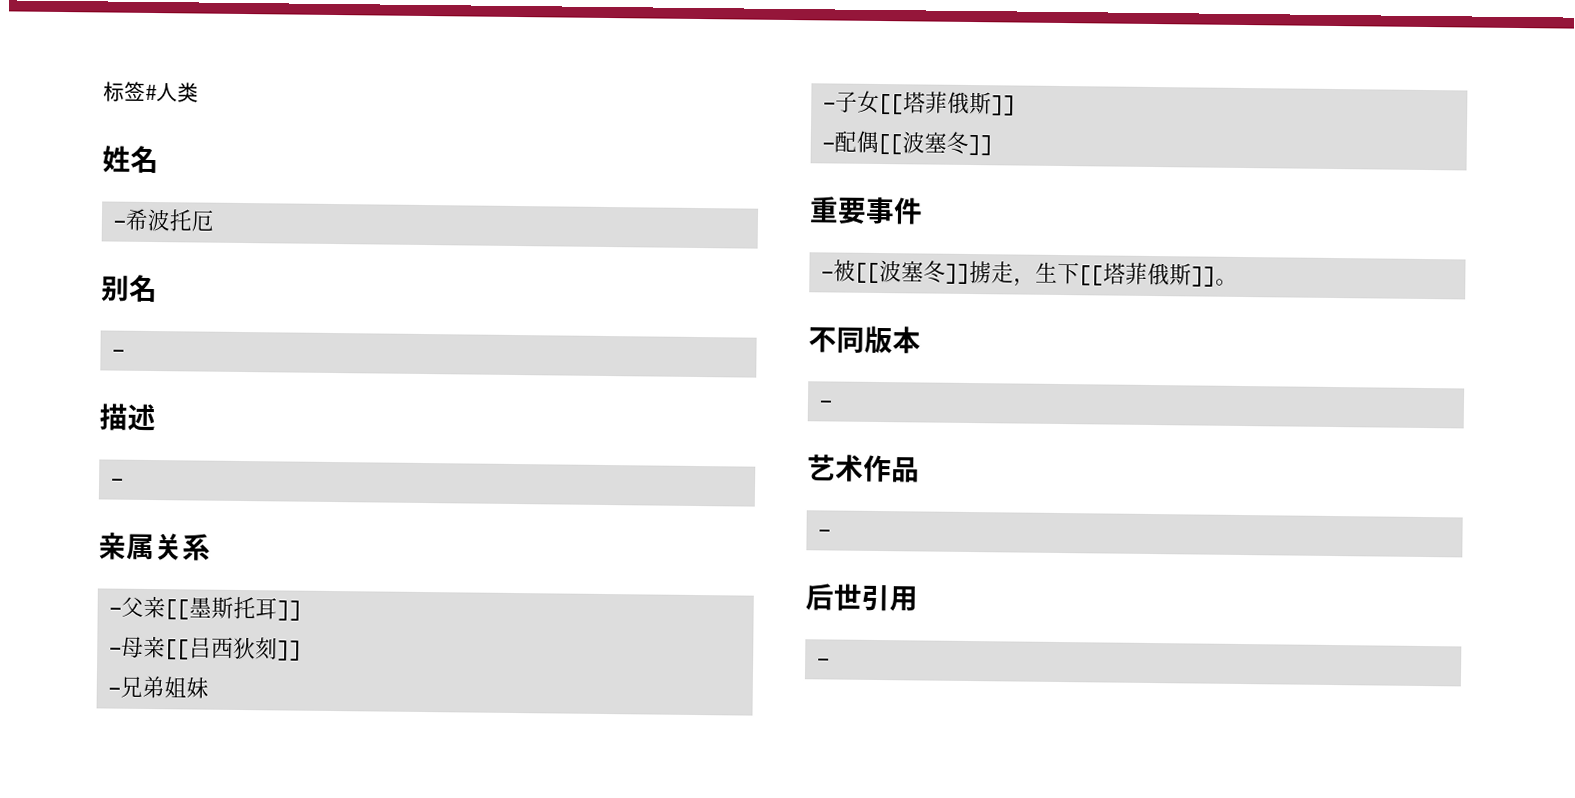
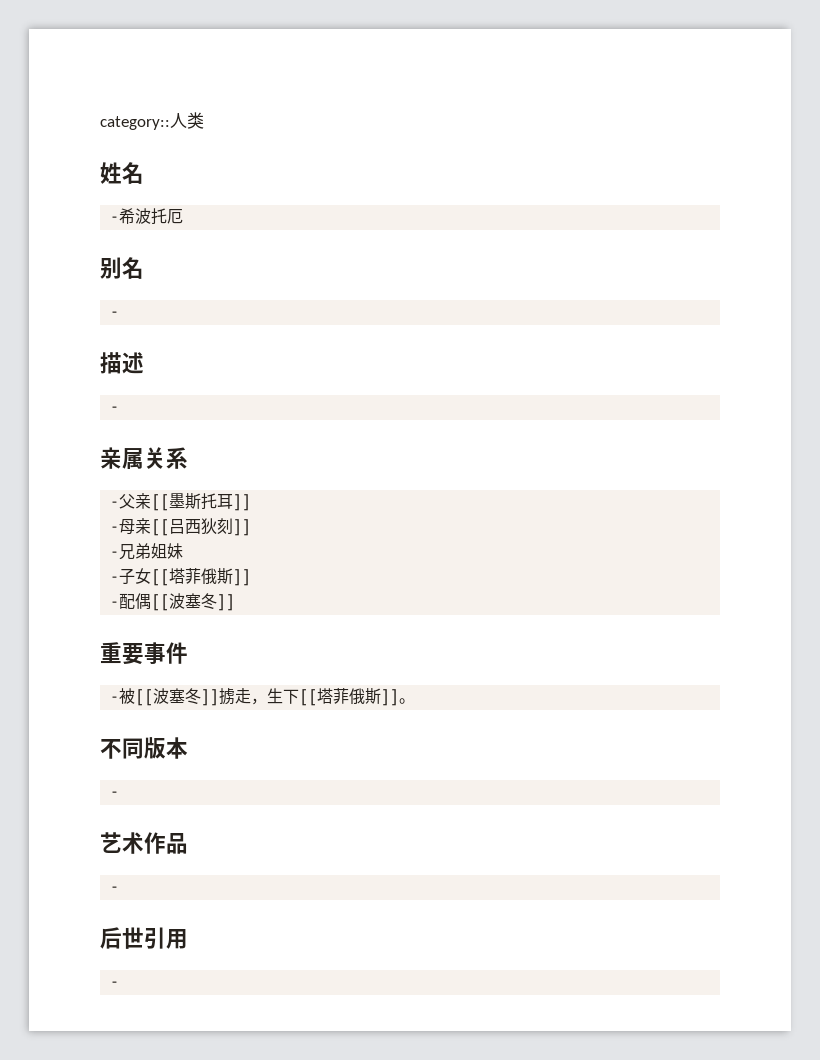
- 标签#人类
+ category::人类

